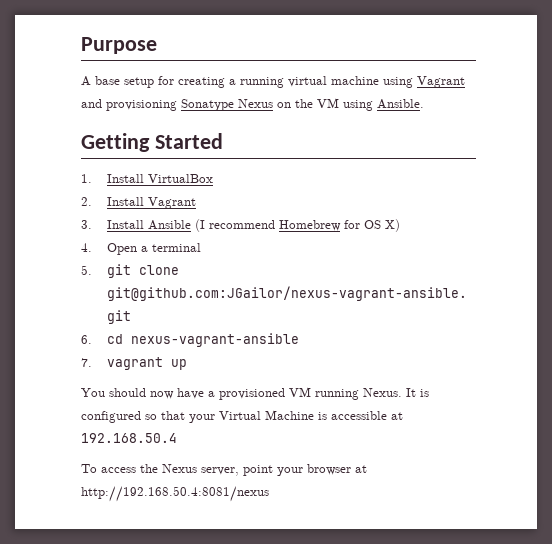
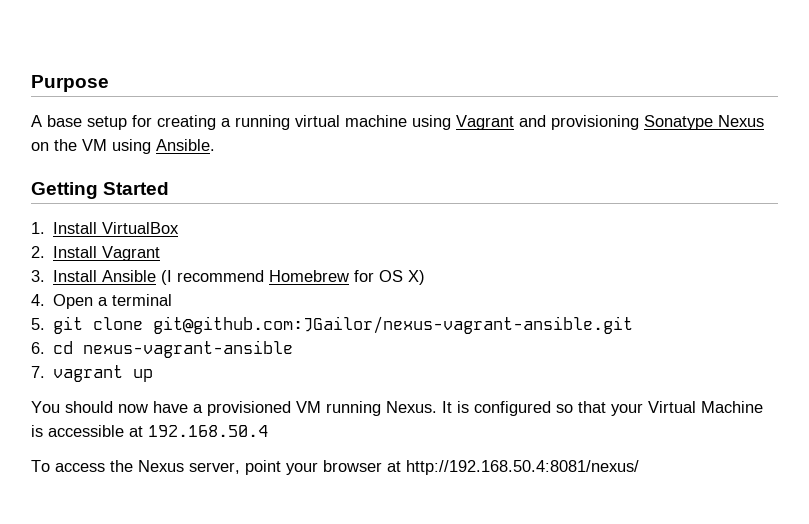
- To access the Nexus server, point your browser at http://192.168.50.4:8081/nexus
+ To access the Nexus server, point your browser at http://192.168.50.4:8081/nexus/

